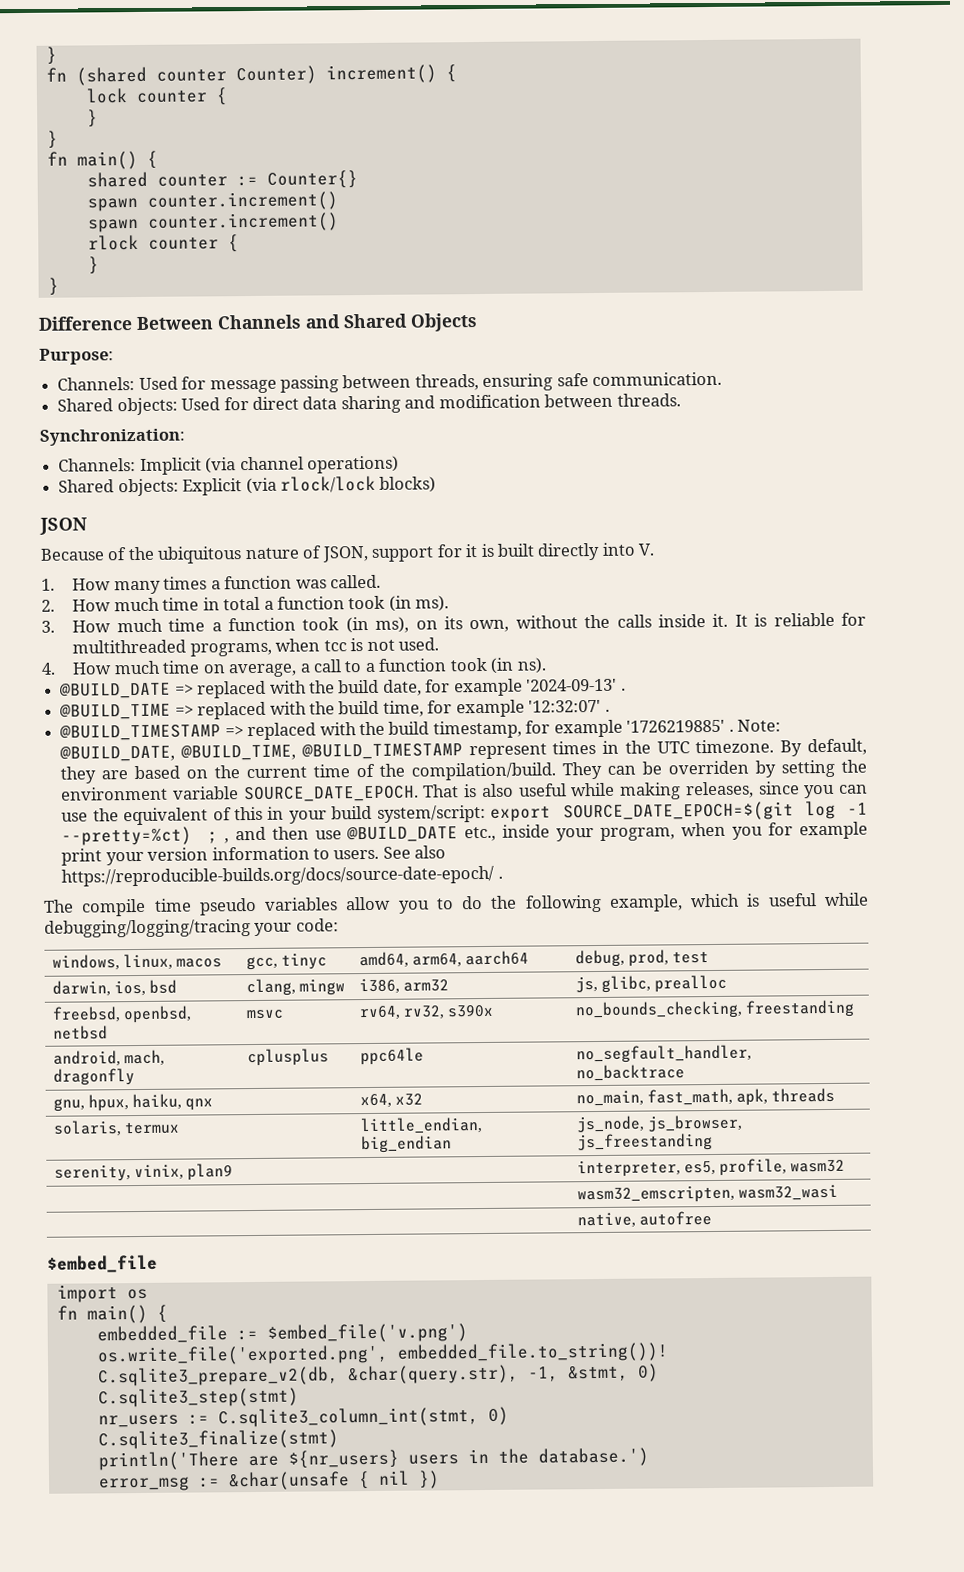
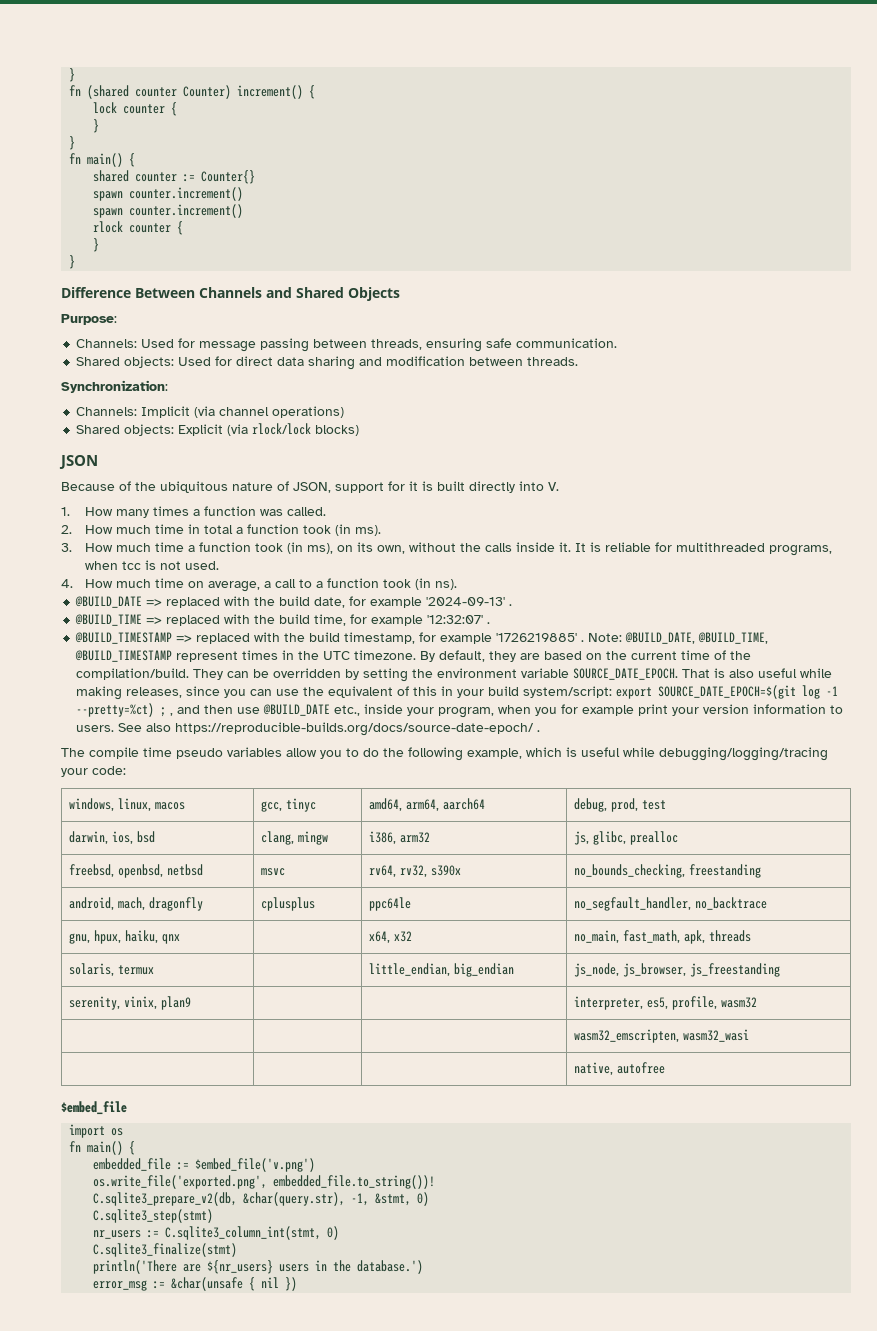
- They can be overriden by setting the environment variable SOURCE_DATE_EPOCH.
+ They can be overridden by setting the environment variable SOURCE_DATE_EPOCH.

